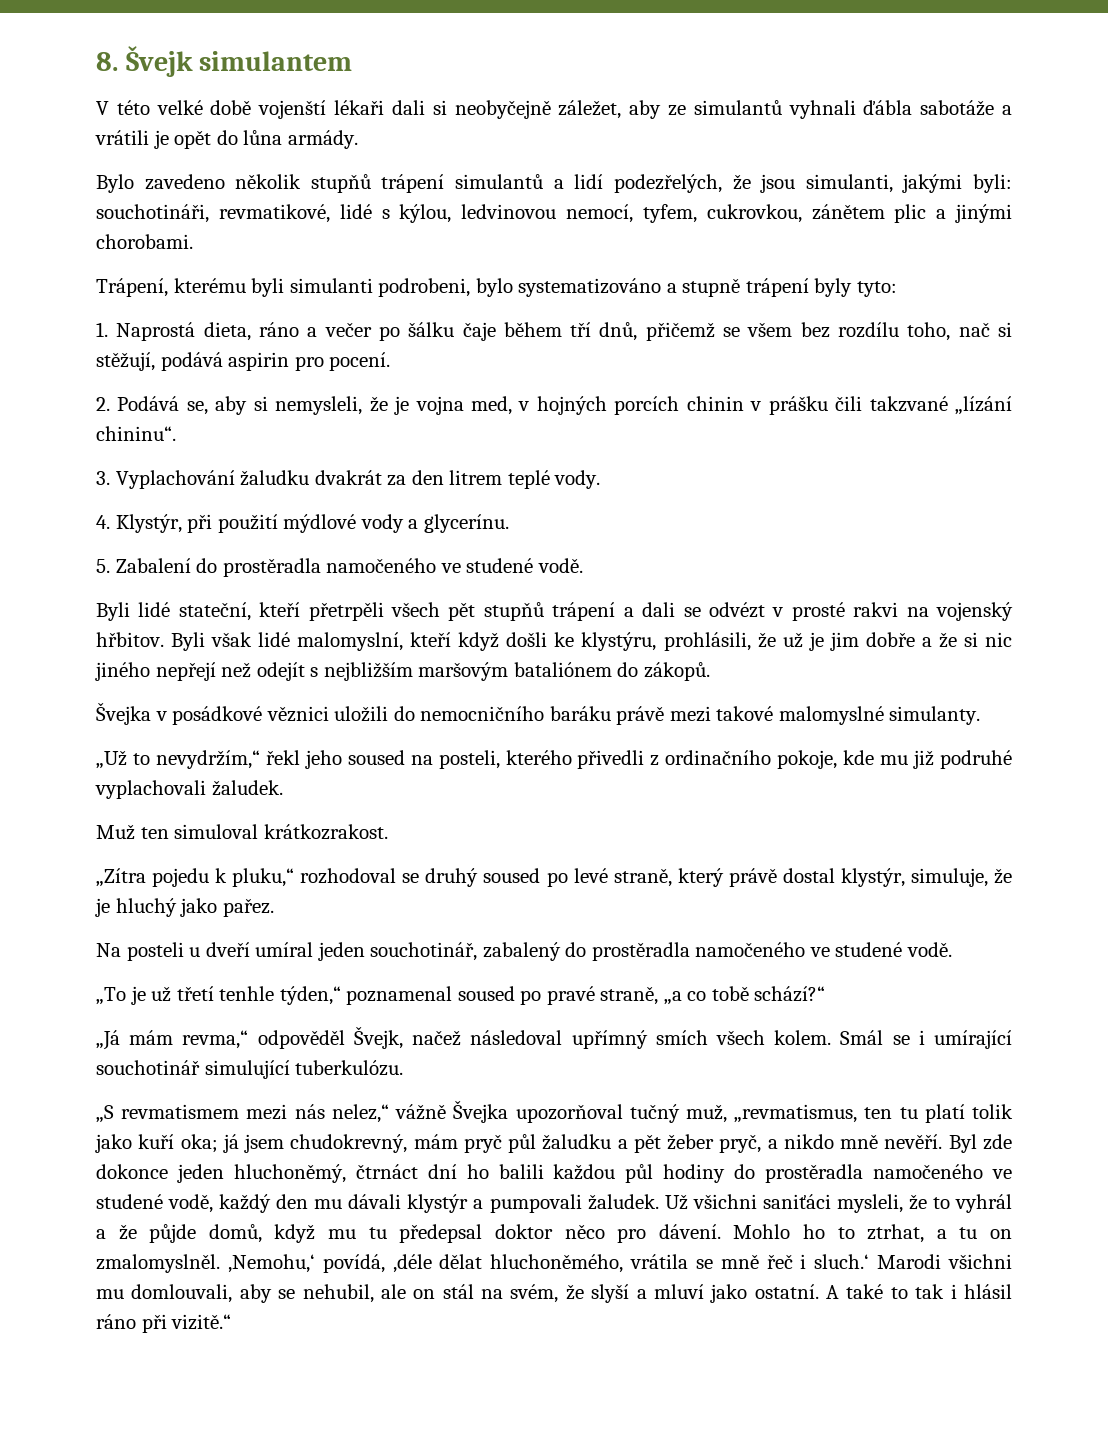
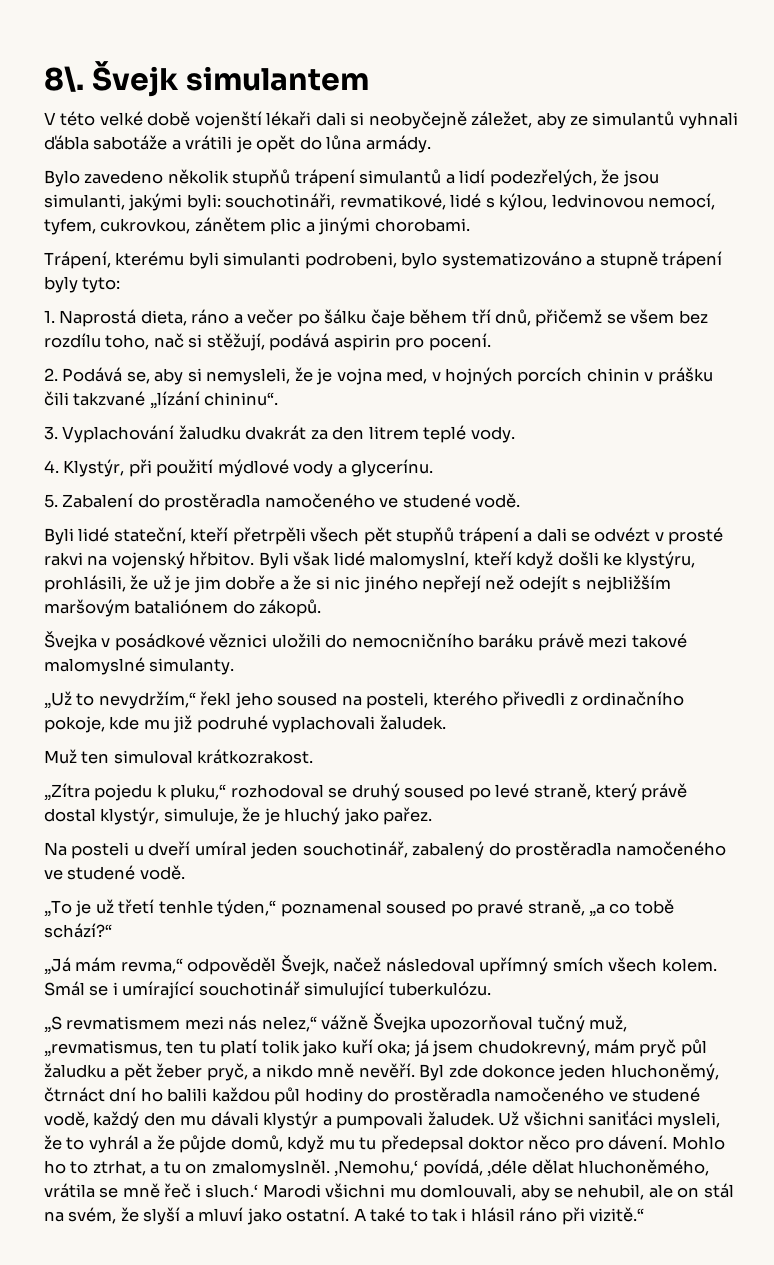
- 8. Švejk simulantem
+ 8\. Švejk simulantem

